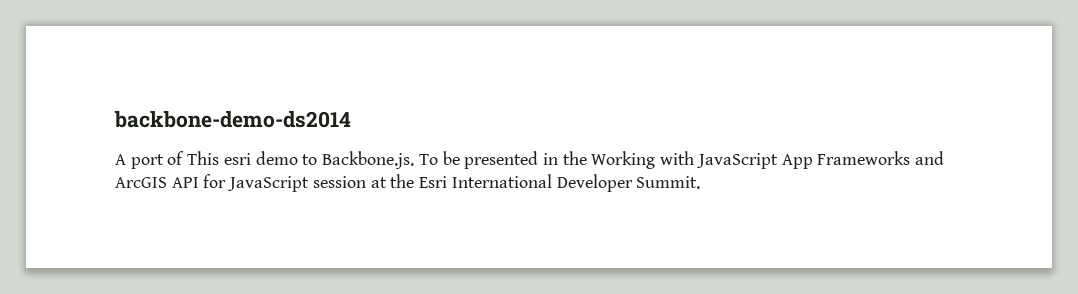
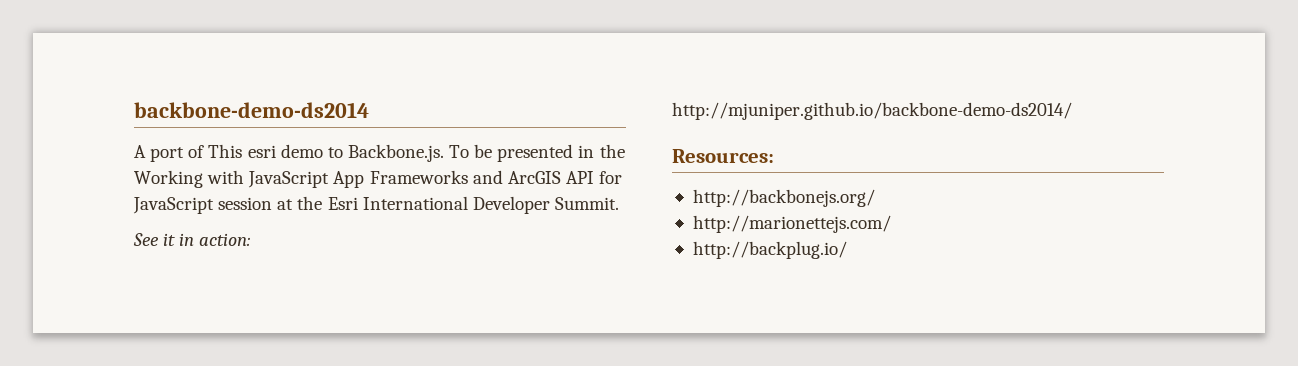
+ See it in action: http://mjuniper.github.io/backbone-demo-ds2014/
+ Resources:
+ http://backbonejs.org/
+ http://marionettejs.com/
+ http://backplug.io/

